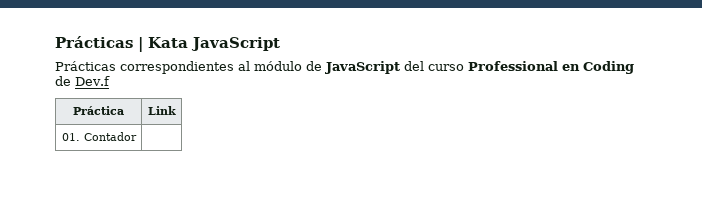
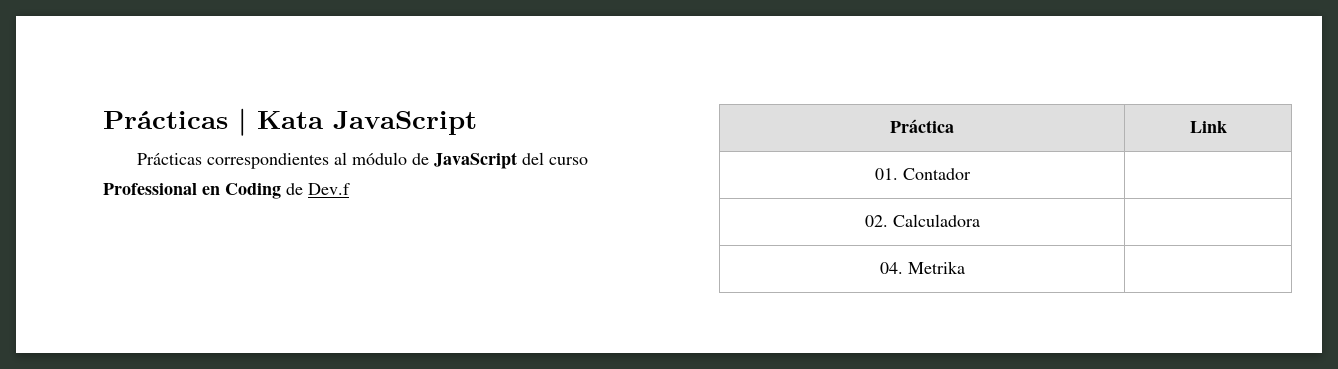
+ 02. Calculadora |
+ 04. Metrika |

